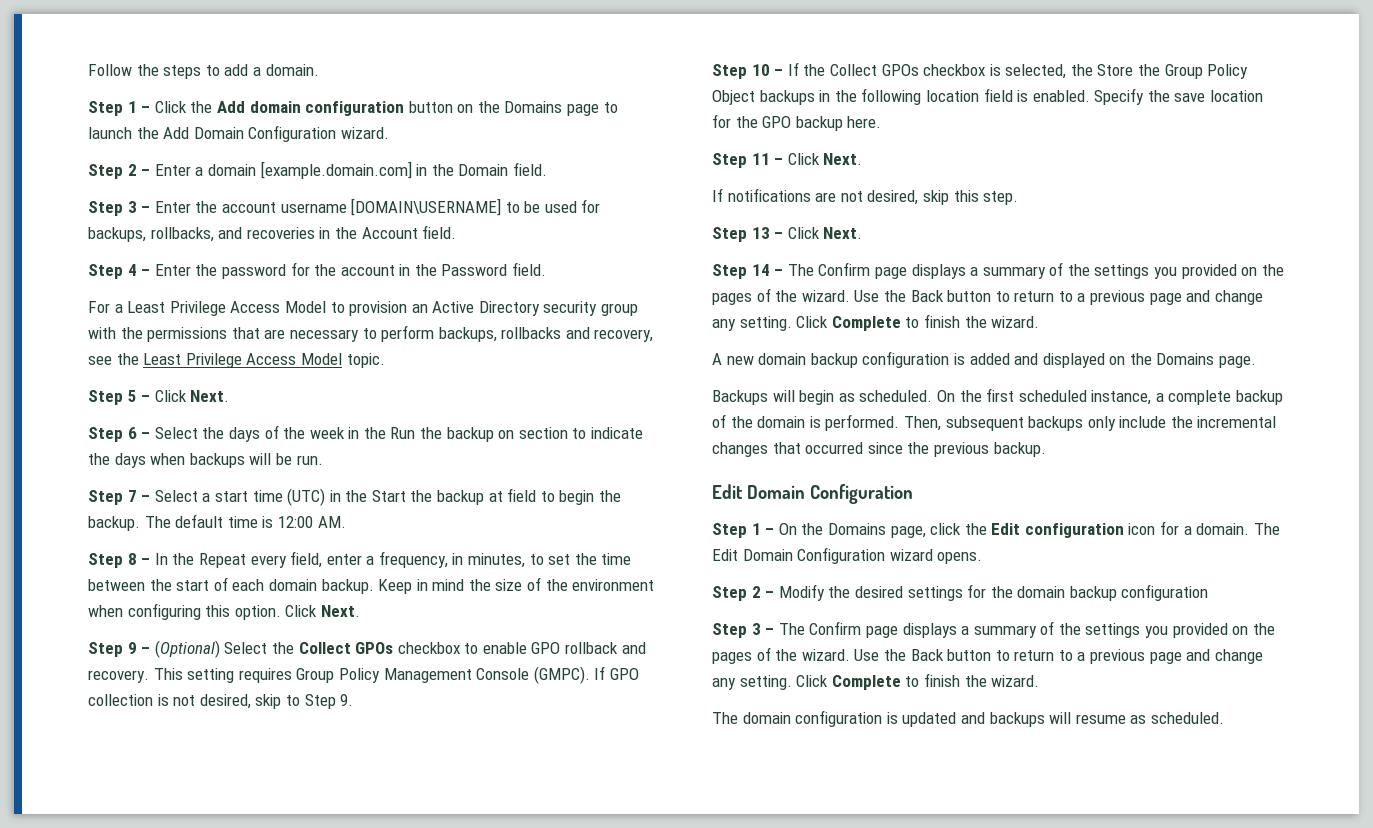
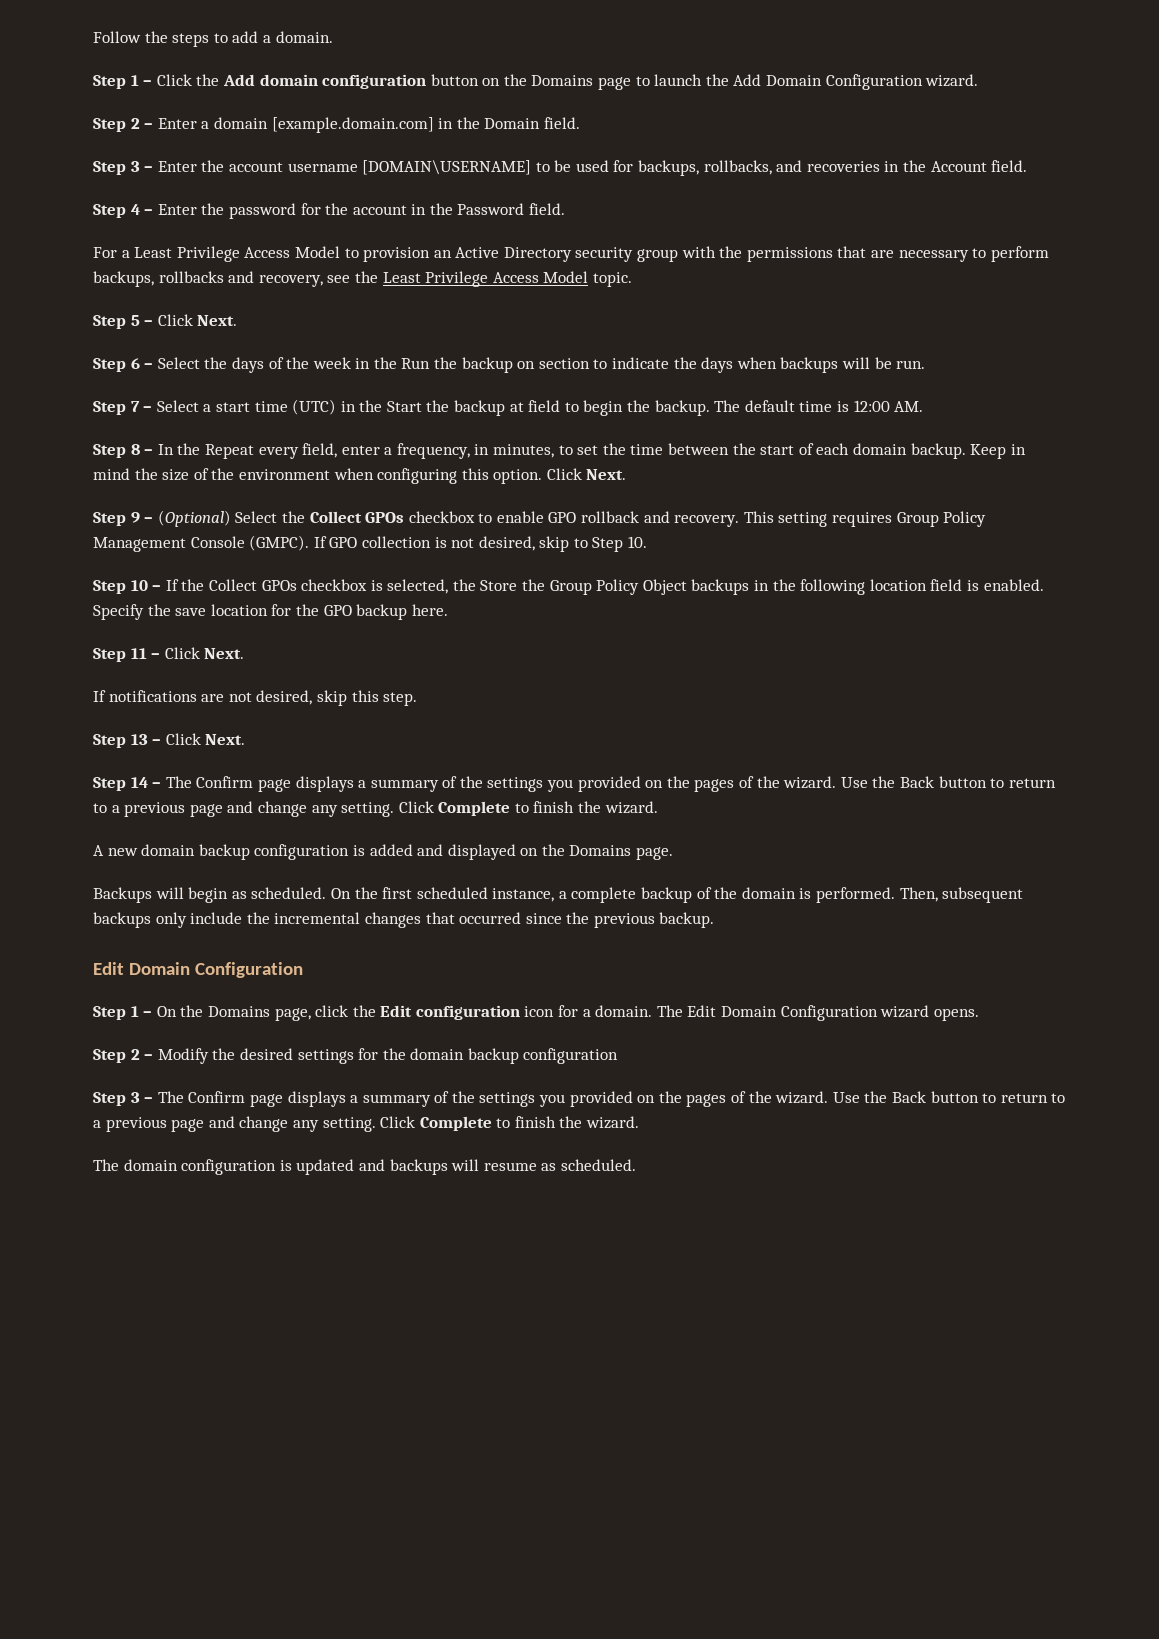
- If GPO collection is not desired, skip to Step 9.
+ If GPO collection is not desired, skip to Step 10.

